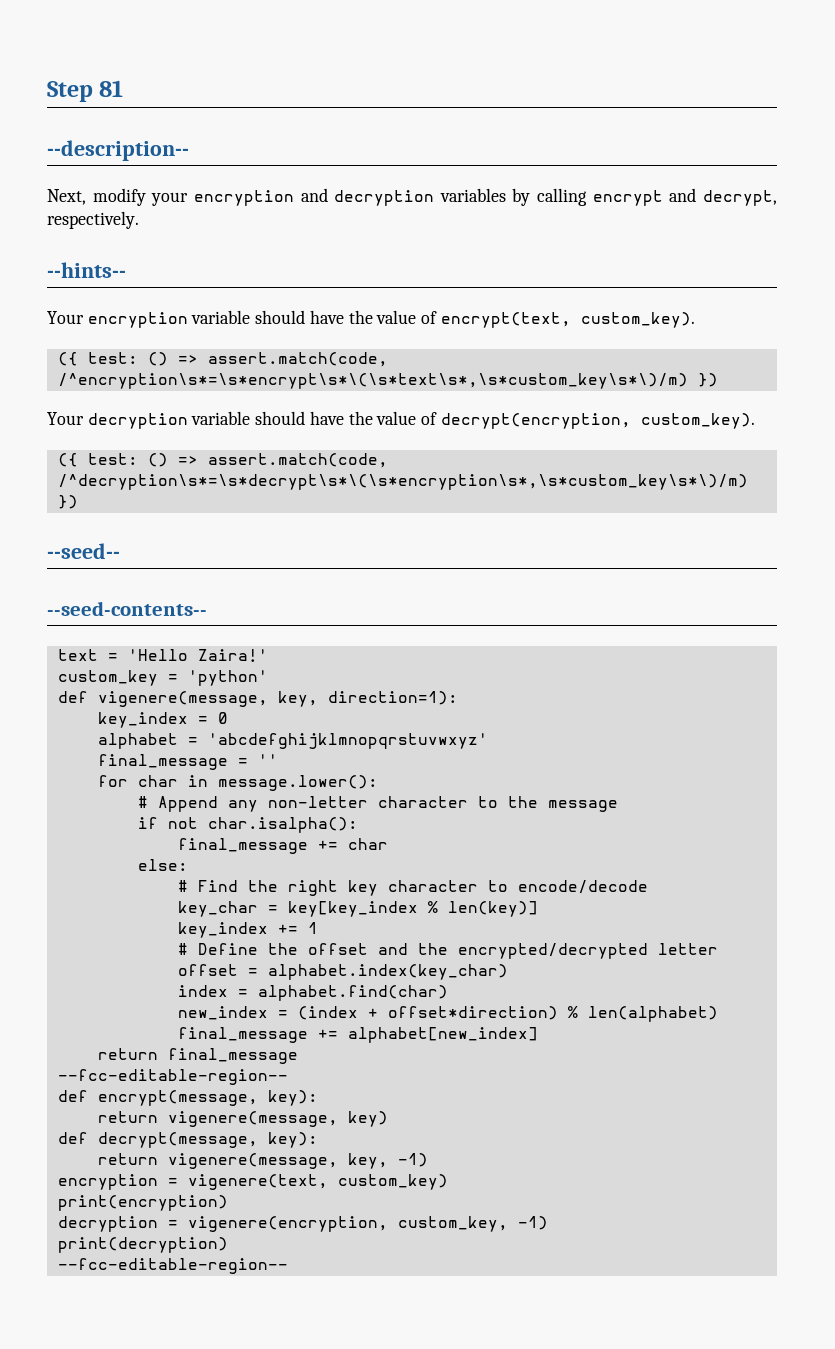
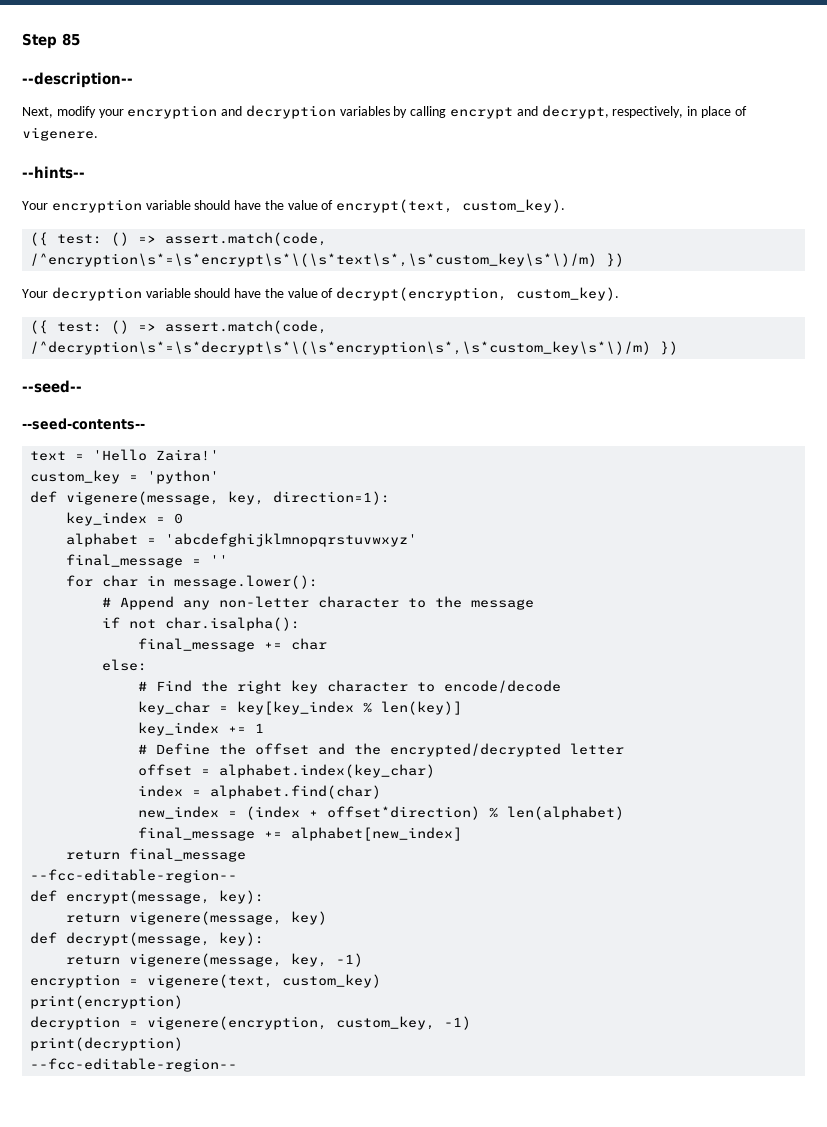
- Step 81
+ Step 85
- Next, modify your encryption and decryption variables by calling encrypt and decrypt, respectively.
+ Next, modify your encryption and decryption variables by calling encrypt and decrypt, respectively, in place of vigenere.

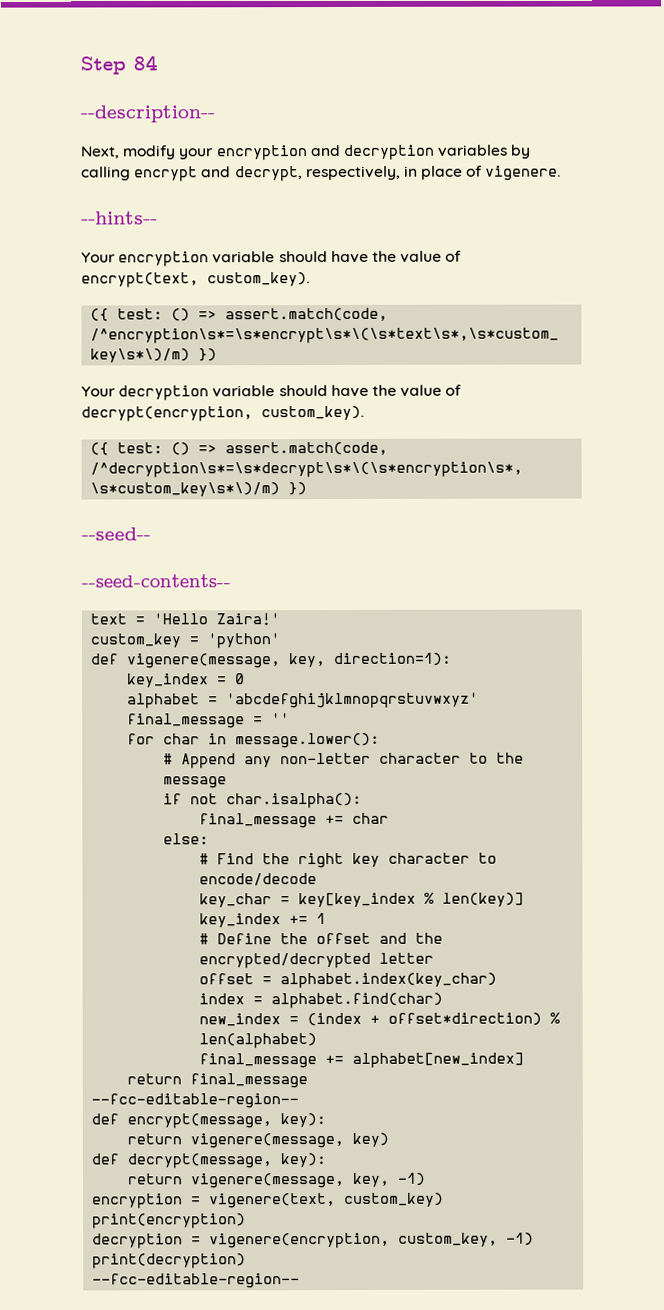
- Step 85
+ Step 84

